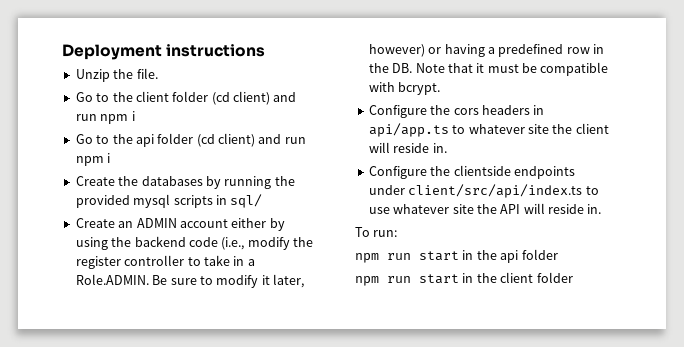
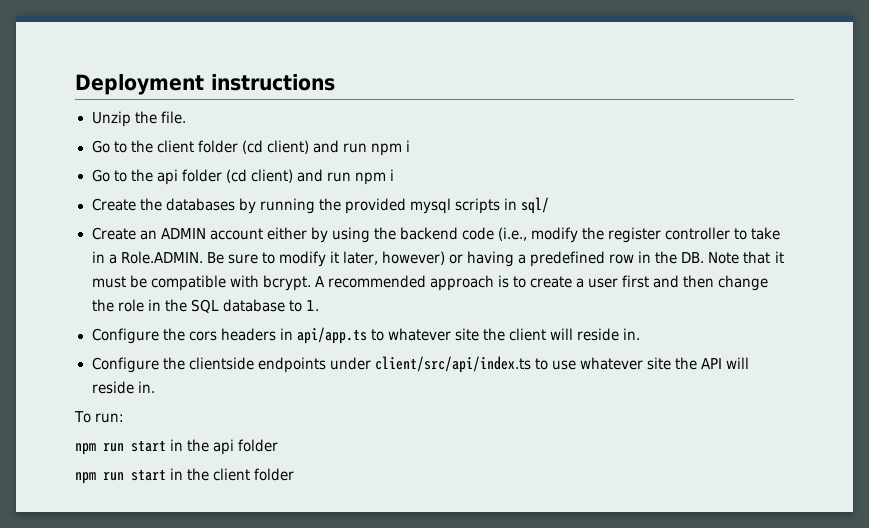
+ A recommended approach is to create a user first and then change the role in the SQL database to 1.

